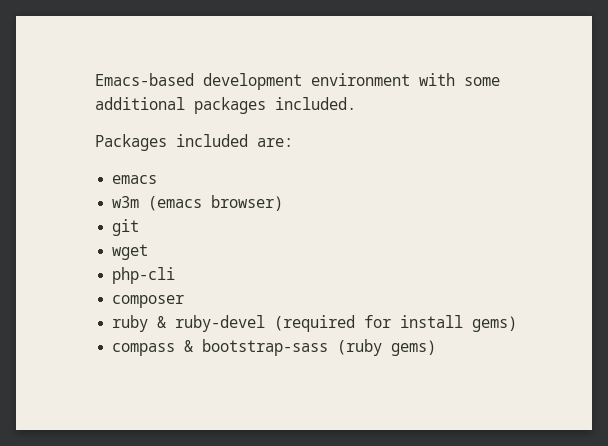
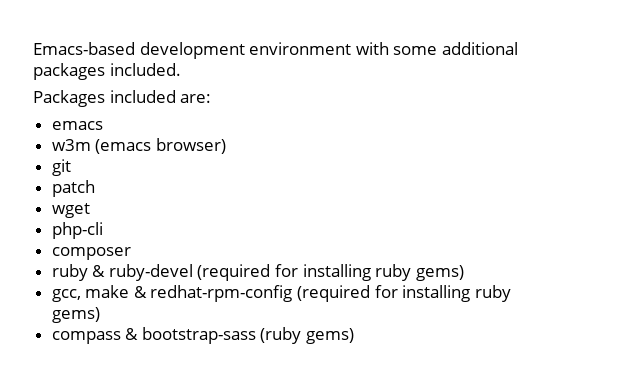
+ patch
- ruby & ruby-devel (required for install gems)
+ ruby & ruby-devel (required for installing ruby gems)
+ gcc, make & redhat-rpm-config (required for installing ruby gems)

